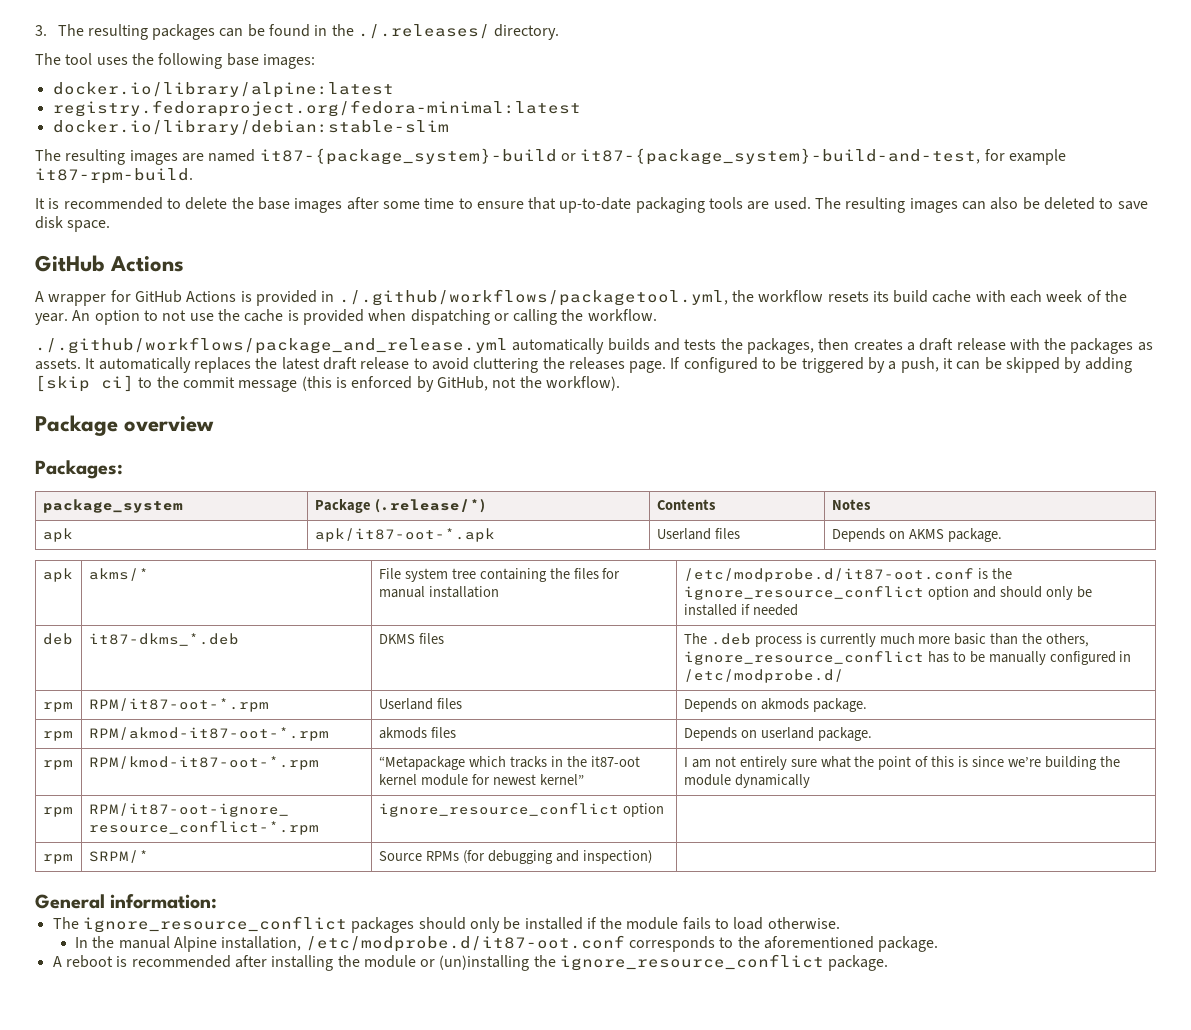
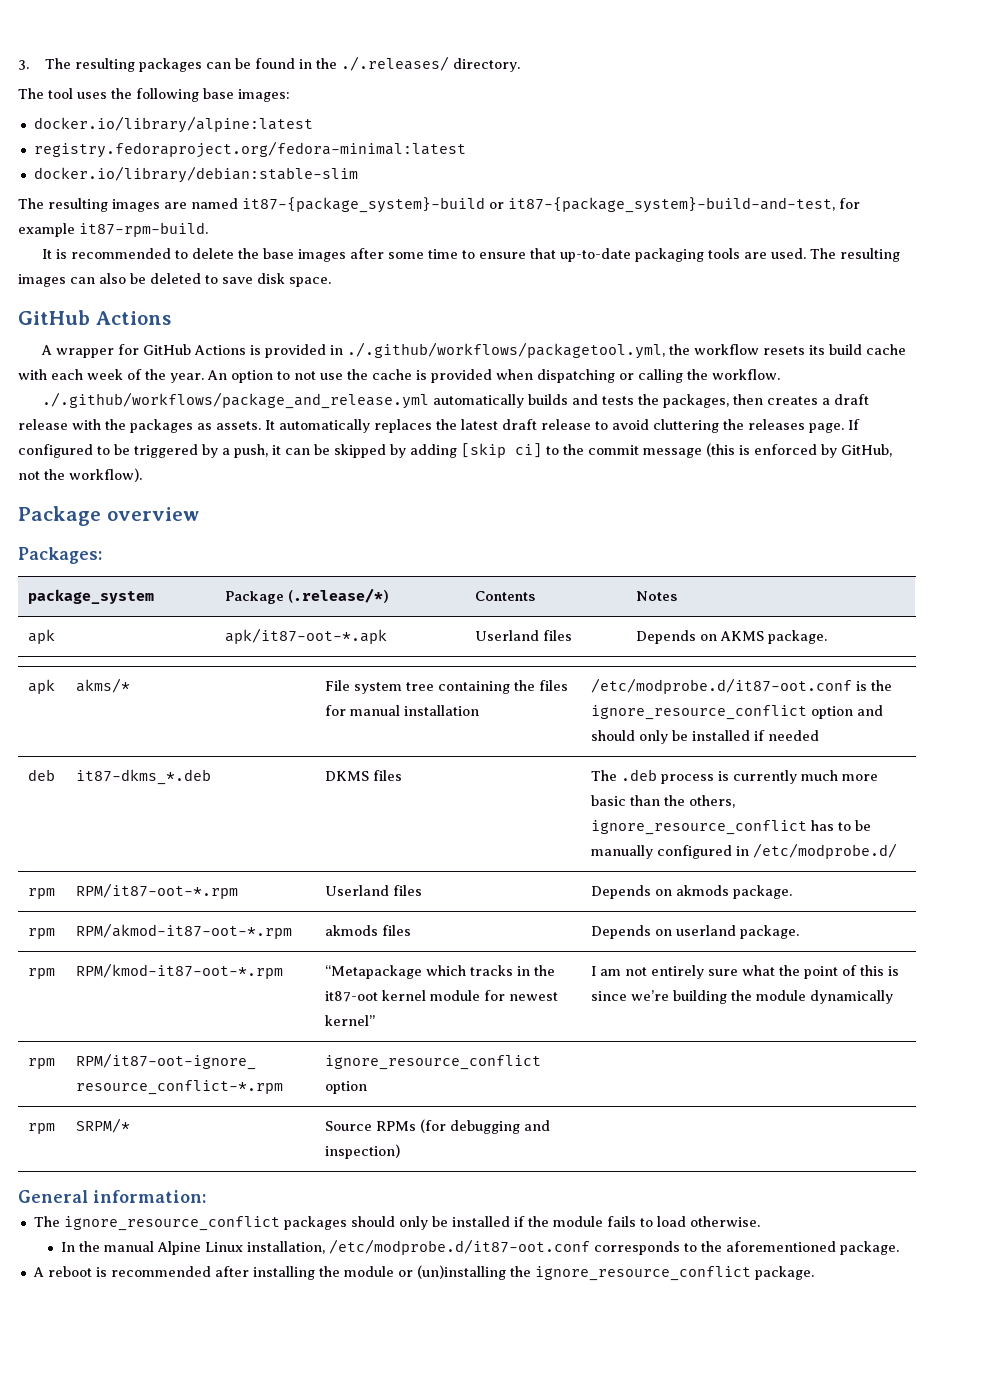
- In the manual Alpine installation, /etc/modprobe.d/it87-oot.conf corresponds to the aforementioned package.
+ In the manual Alpine Linux installation, /etc/modprobe.d/it87-oot.conf corresponds to the aforementioned package.

